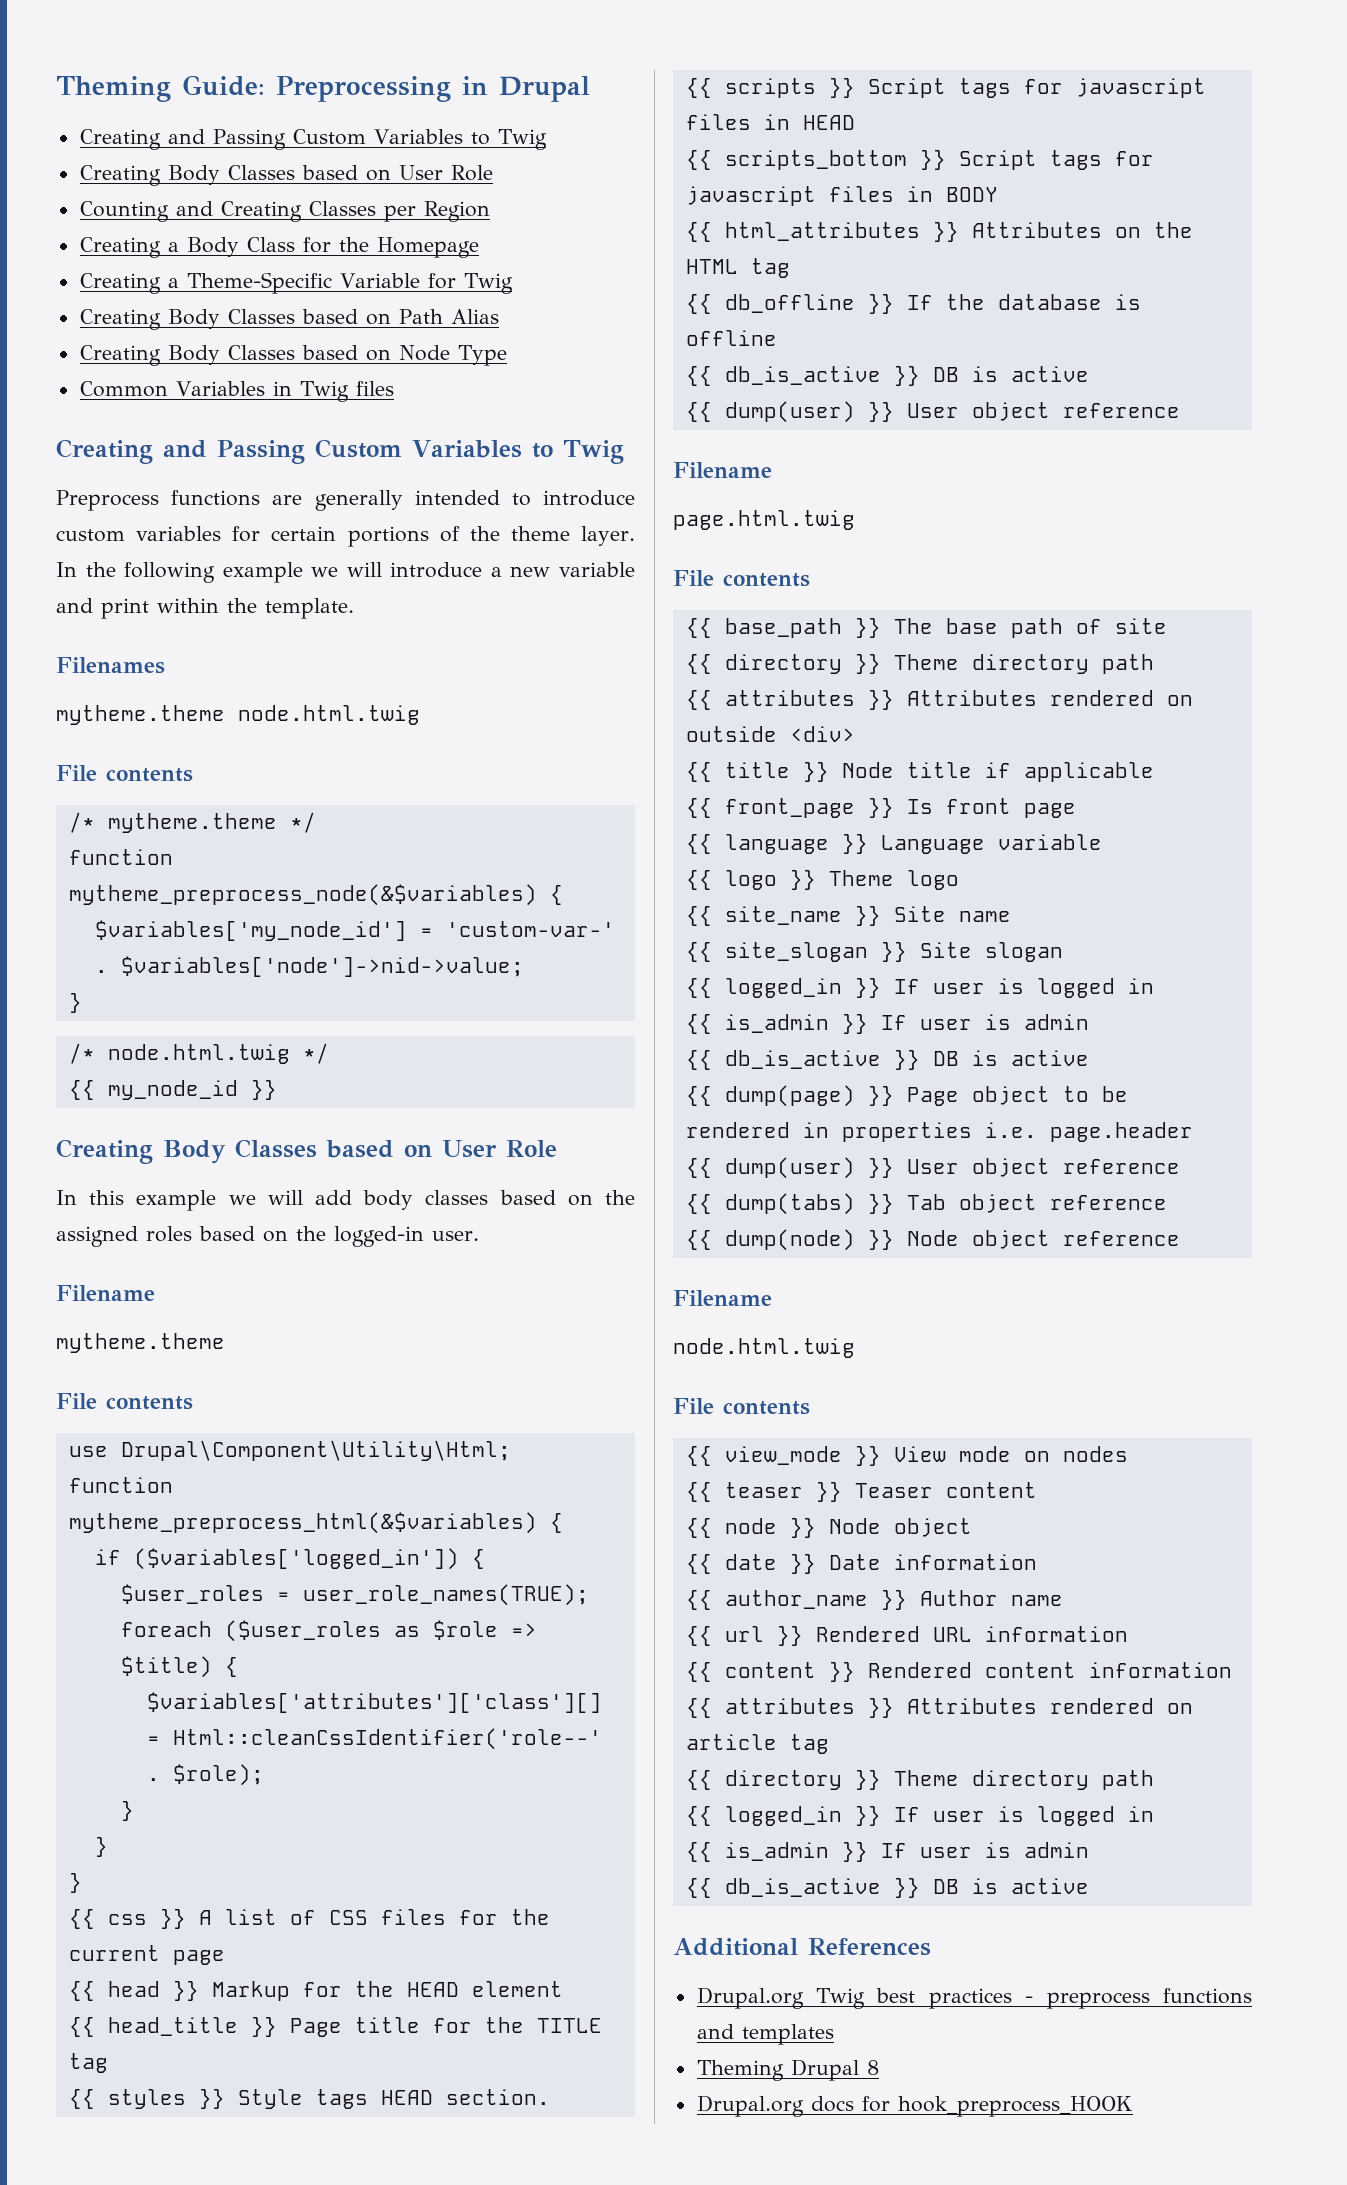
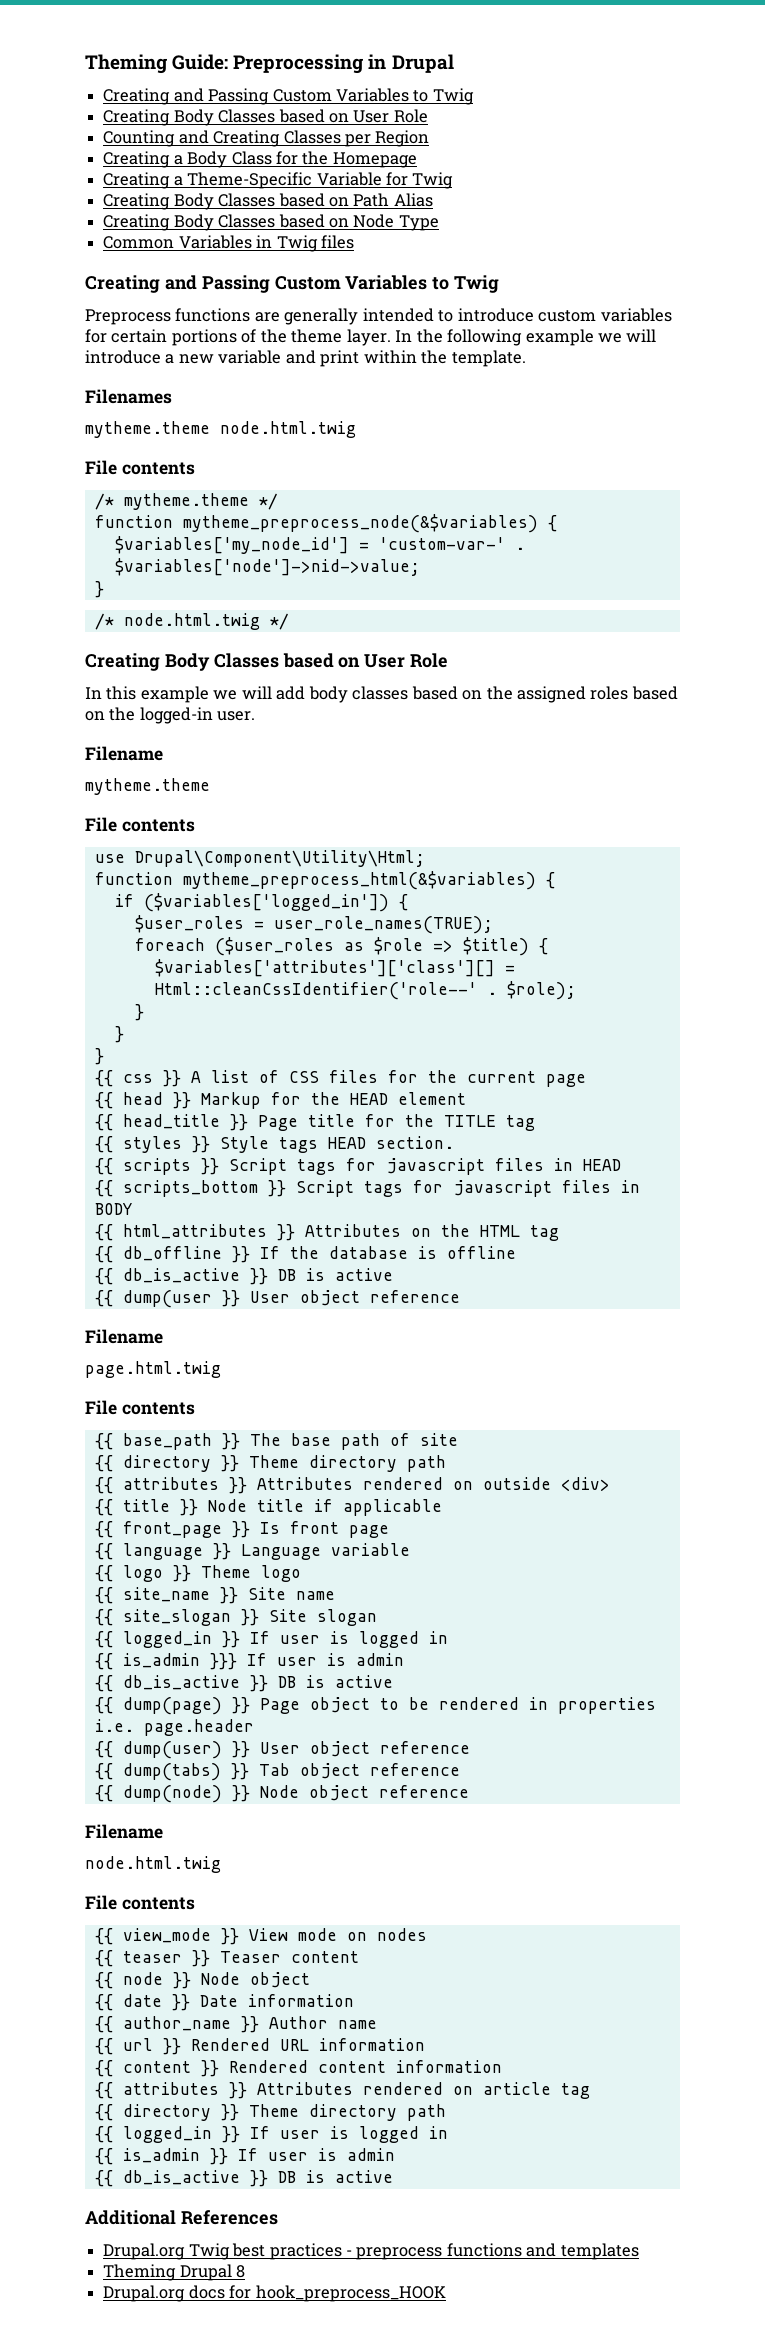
- {{ my_node_id }}
  {{ db_offline }} If the database is offline
  {{ db_is_active }} DB is active
- {{ dump(user) }} User object reference
+ {{ dump(user }} User object reference
  {{ site_slogan }} Site slogan
  {{ logged_in }} If user is logged in
- {{ is_admin }} If user is admin
+ {{ is_admin }}} If user is admin

